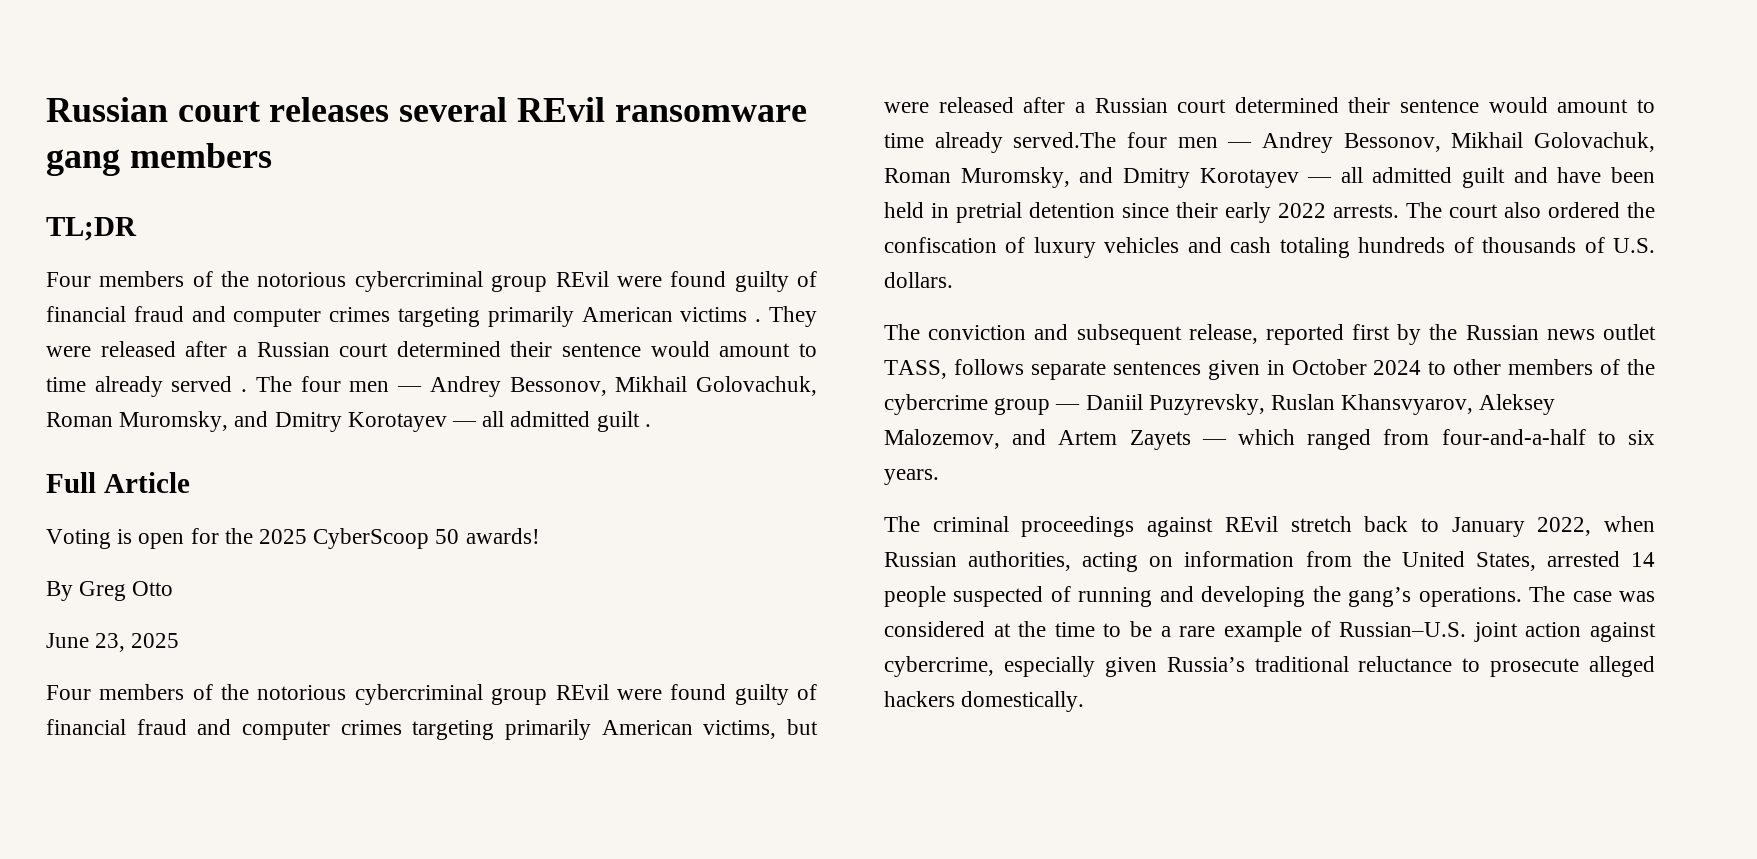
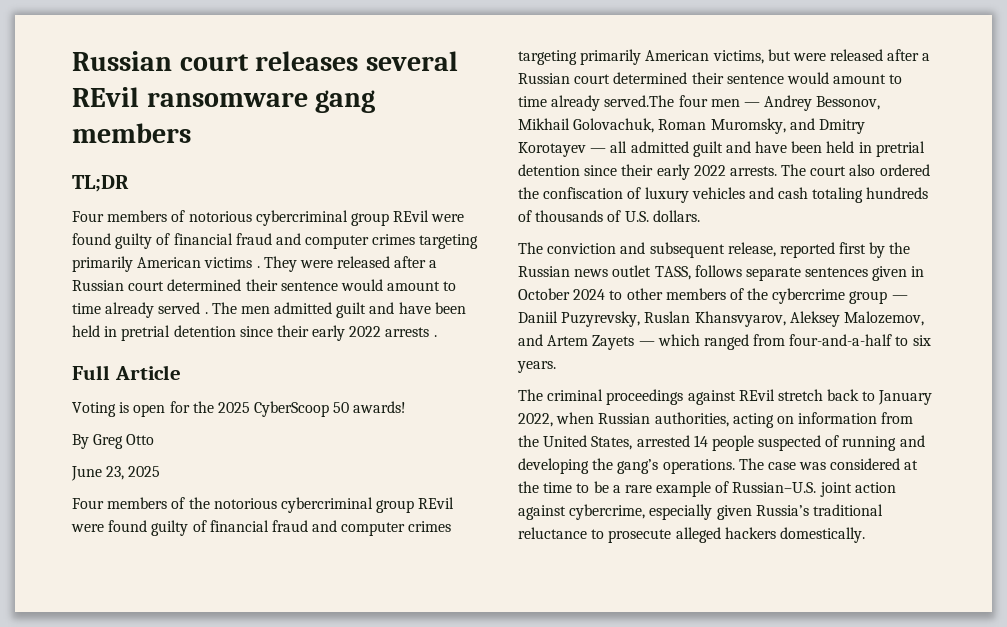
- Four members of the notorious cybercriminal group REvil were found guilty of financial fraud and computer crimes targeting primarily American victims .
+ Four members of notorious cybercriminal group REvil were found guilty of financial fraud and computer crimes targeting primarily American victims .
- The four men — Andrey Bessonov, Mikhail Golovachuk, Roman Muromsky, and Dmitry Korotayev — all admitted guilt .
+ The men admitted guilt and have been held in pretrial detention since their early 2022 arrests .

